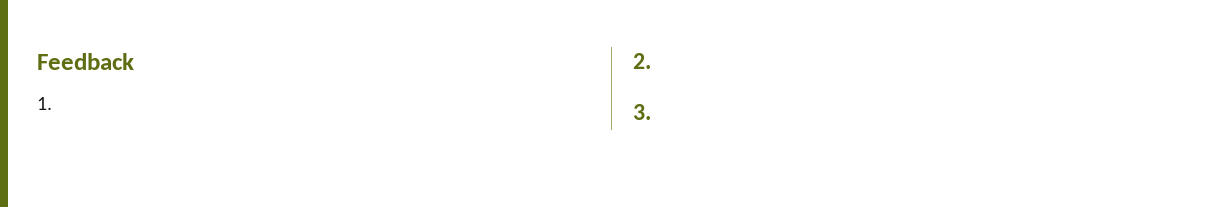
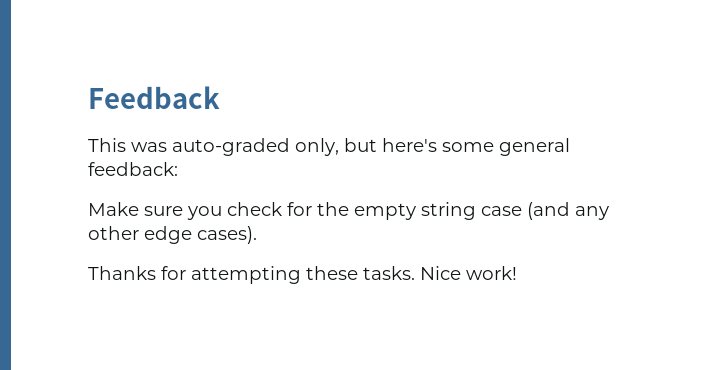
- 1.
- 2.
- 3.
+ This was auto-graded only, but here's some general feedback:
+ Make sure you check for the empty string case (and any other edge cases).
+ Thanks for attempting these tasks. Nice work!

